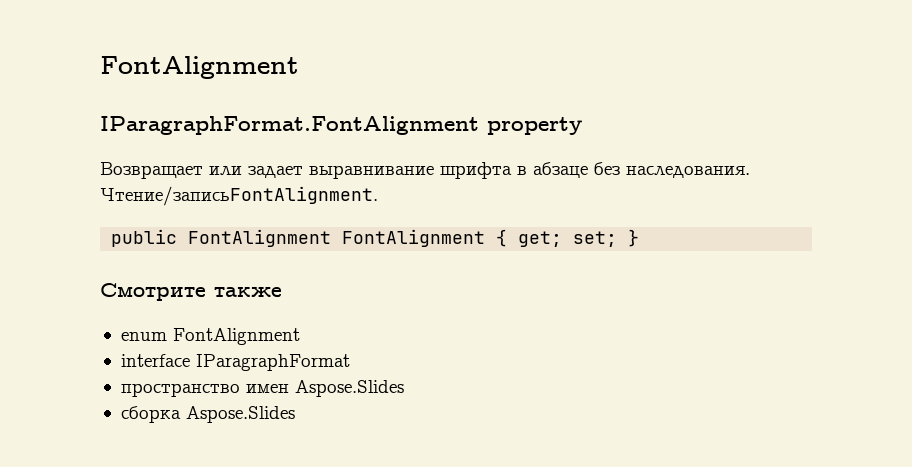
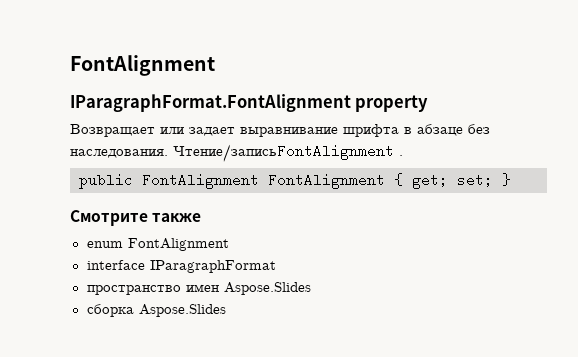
- Чтение/записьFontAlignment.
+ Чтение/записьFontAlignment .

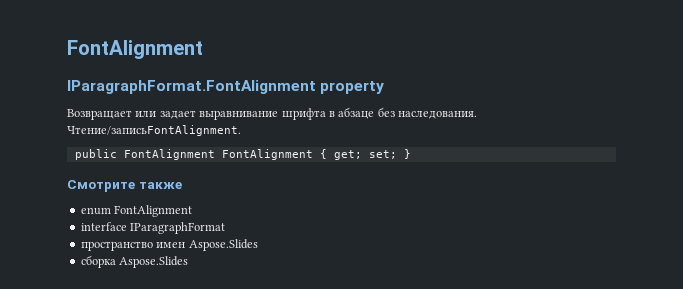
- Чтение/записьFontAlignment .
+ Чтение/записьFontAlignment.

